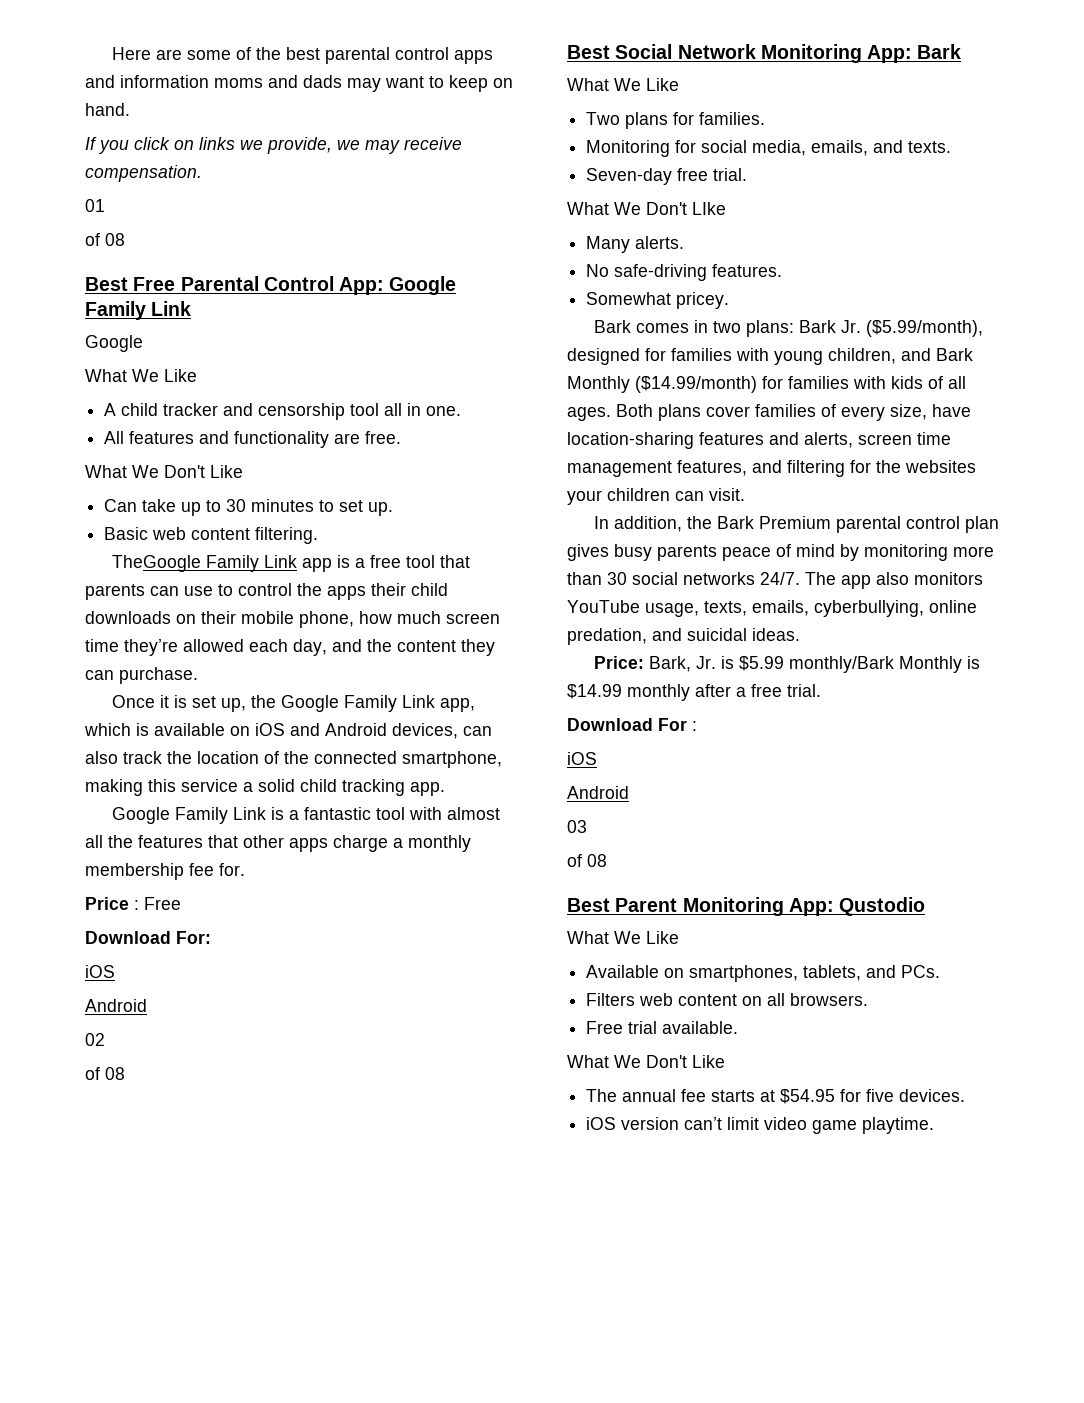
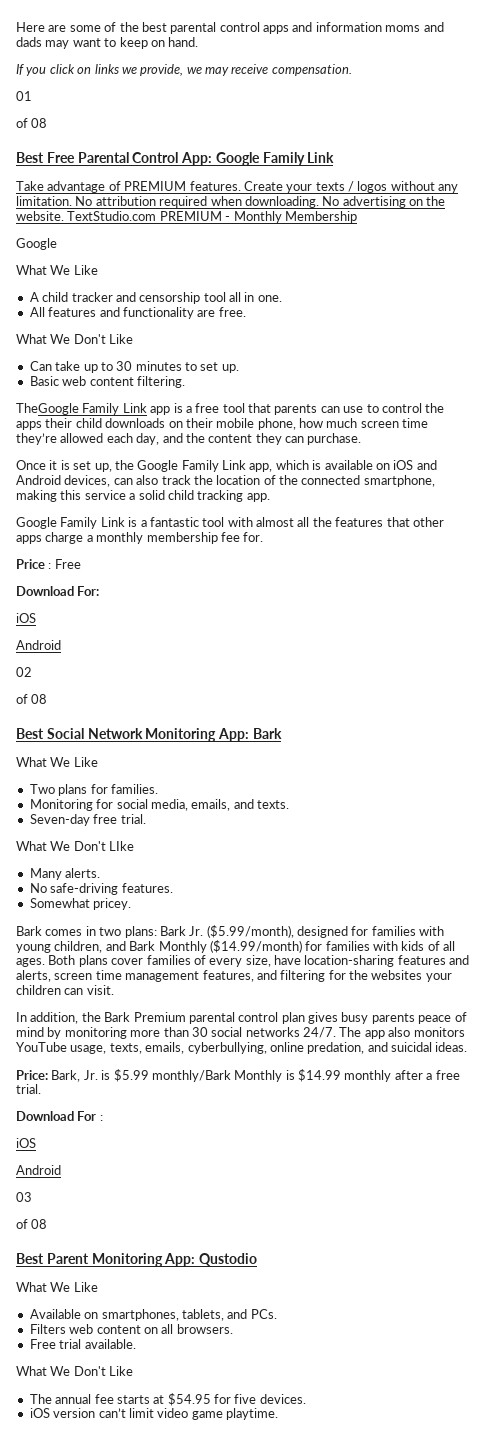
+ Take advantage of PREMIUM features. Create your texts / logos without any limitation. No attribution required when downloading. No advertising on the website. TextStudio.com PREMIUM - Monthly Membership

